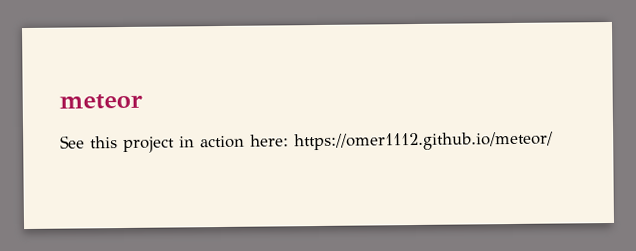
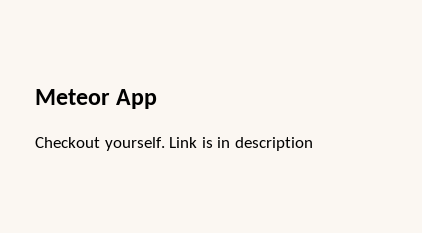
- meteor
- See this project in action here: https://omer1112.github.io/meteor/
+ Meteor App
+ Checkout yourself. Link is in description

